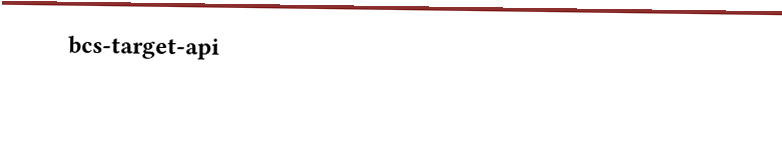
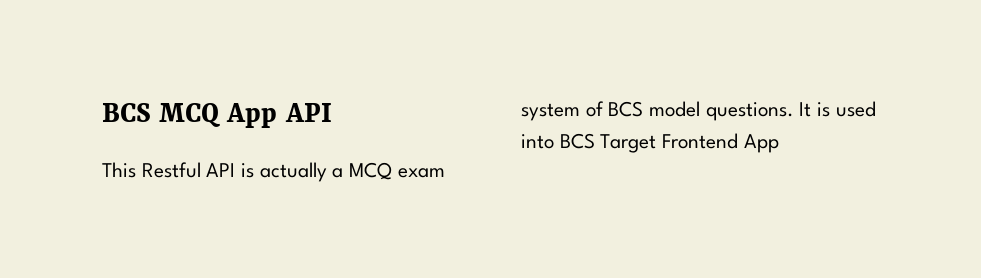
- bcs-target-api
+ BCS MCQ App API
+ This Restful API is actually a MCQ exam system of BCS model questions. It is used into BCS Target Frontend App

